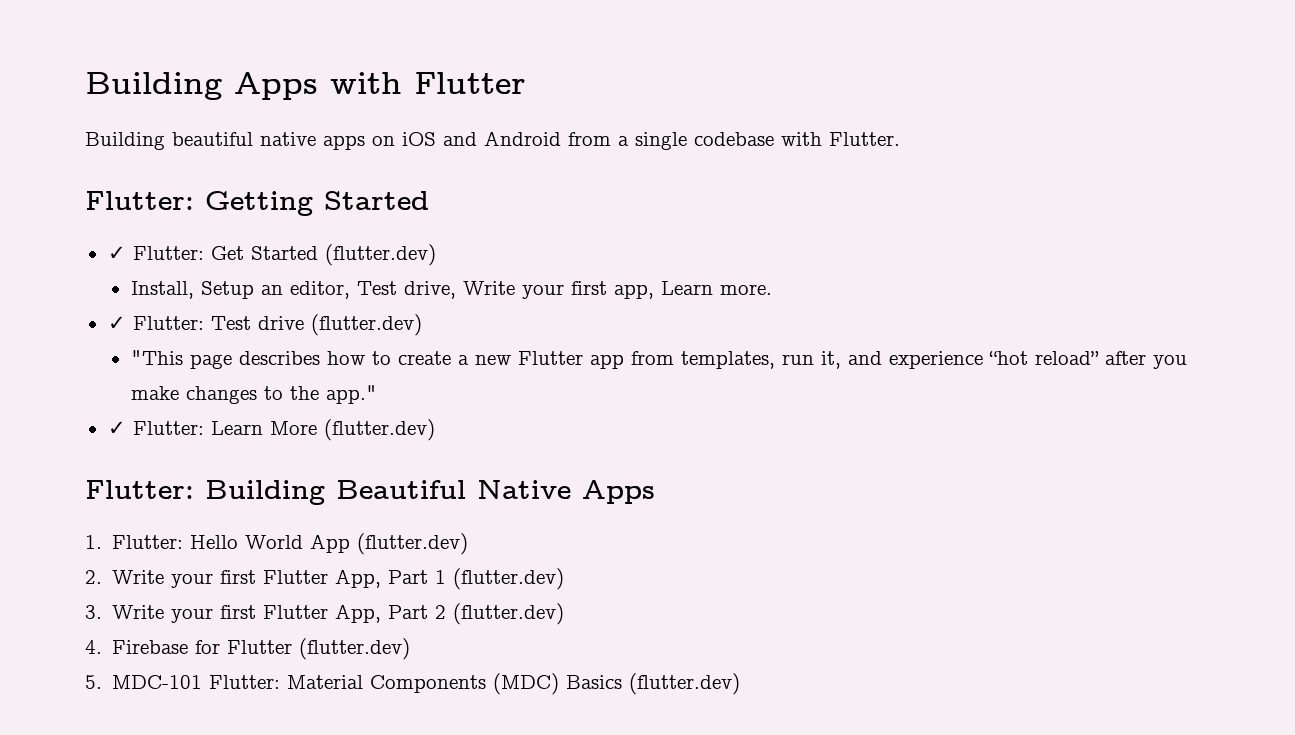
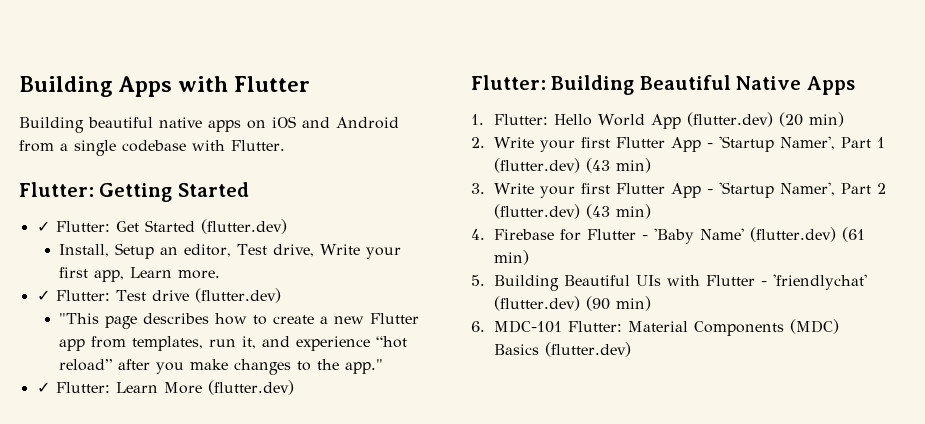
- 1. Flutter: Hello World App (flutter.dev)
+ 1. Flutter: Hello World App (flutter.dev) (20 min)
- 2. Write your first Flutter App, Part 1 (flutter.dev)
+ 2. Write your first Flutter App - 'Startup Namer', Part 1 (flutter.dev) (43 min)
- 3. Write your first Flutter App, Part 2 (flutter.dev)
+ 3. Write your first Flutter App - 'Startup Namer', Part 2 (flutter.dev) (43 min)
- 4. Firebase for Flutter (flutter.dev)
- 5. MDC-101 Flutter: Material Components (MDC) Basics (flutter.dev)
+ 4. Firebase for Flutter - 'Baby Name' (flutter.dev) (61 min)
+ 5. Building Beautiful UIs with Flutter - 'friendlychat' (flutter.dev) (90 min)
+ 6. MDC-101 Flutter: Material Components (MDC) Basics (flutter.dev)

